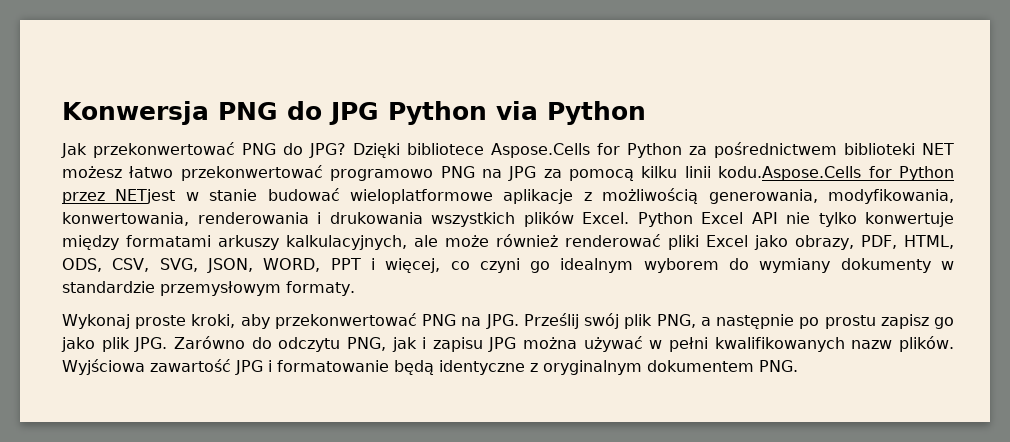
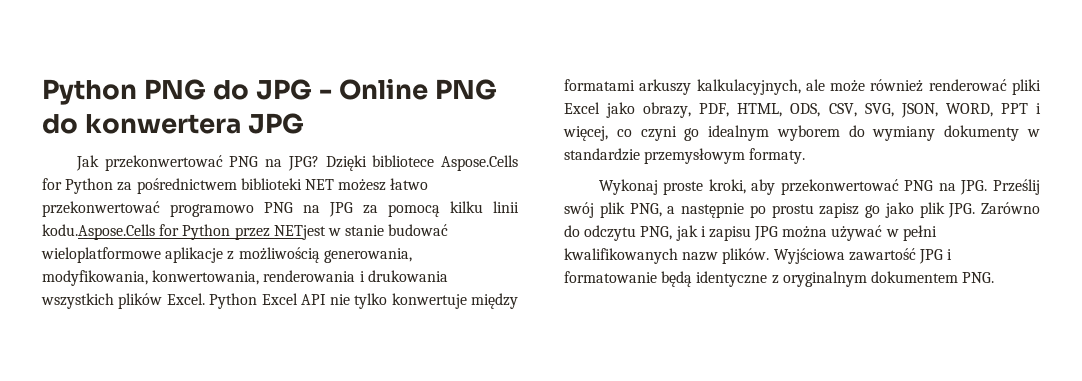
- Konwersja PNG do JPG Python via Python
+ Python PNG do JPG - Online PNG do konwertera JPG
- Jak przekonwertować PNG do JPG?
+ Jak przekonwertować PNG na JPG?

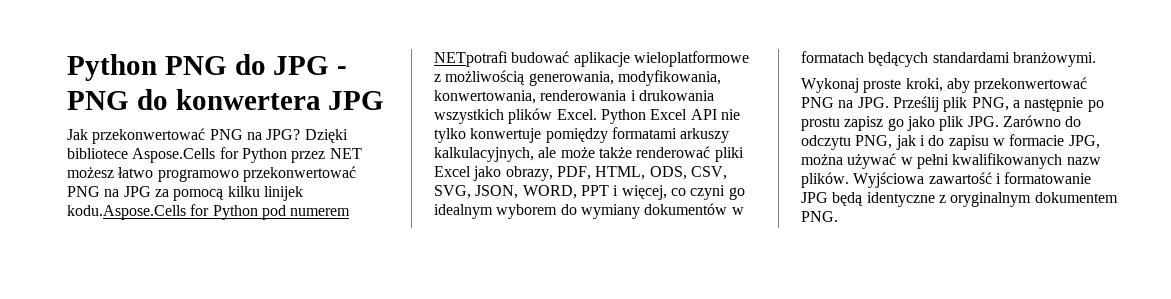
- Python PNG do JPG - Online PNG do konwertera JPG
+ Python PNG do JPG - PNG do konwertera JPG
- Dzięki bibliotece Aspose.Cells for Python za pośrednictwem biblioteki NET możesz łatwo przekonwertować programowo PNG na JPG za pomocą kilku linii kodu.Aspose.Cells for Python przez NETjest w stanie budować wieloplatformowe aplikacje z możliwością generowania, modyfikowania, konwertowania, renderowania i drukowania wszystkich plików Excel.
+ Dzięki bibliotece Aspose.Cells for Python przez NET możesz łatwo programowo przekonwertować PNG na JPG za pomocą kilku linijek kodu.Aspose.Cells for Python pod numerem NETpotrafi budować aplikacje wieloplatformowe z możliwością generowania, modyfikowania, konwertowania, renderowania i drukowania wszystkich plików Excel.
- Python Excel API nie tylko konwertuje między formatami arkuszy kalkulacyjnych, ale może również renderować pliki Excel jako obrazy, PDF, HTML, ODS, CSV, SVG, JSON, WORD, PPT i więcej, co czyni go idealnym wyborem do wymiany dokumenty w standardzie przemysłowym formaty.
+ Python Excel API nie tylko konwertuje pomiędzy formatami arkuszy kalkulacyjnych, ale może także renderować pliki Excel jako obrazy, PDF, HTML, ODS, CSV, SVG, JSON, WORD, PPT i więcej, co czyni go idealnym wyborem do wymiany dokumentów w formatach będących standardami branżowymi.
- Wykonaj proste kroki, aby przekonwertować PNG na JPG. Prześlij swój plik PNG, a następnie po prostu zapisz go jako plik JPG. Zarówno do odczytu PNG, jak i zapisu JPG można używać w pełni kwalifikowanych nazw plików.
+ Wykonaj proste kroki, aby przekonwertować PNG na JPG. Prześlij plik PNG, a następnie po prostu zapisz go jako plik JPG. Zarówno do odczytu PNG, jak i do zapisu w formacie JPG, można używać w pełni kwalifikowanych nazw plików.
- Wyjściowa zawartość JPG i formatowanie będą identyczne z oryginalnym dokumentem PNG.
+ Wyjściowa zawartość i formatowanie JPG będą identyczne z oryginalnym dokumentem PNG.

